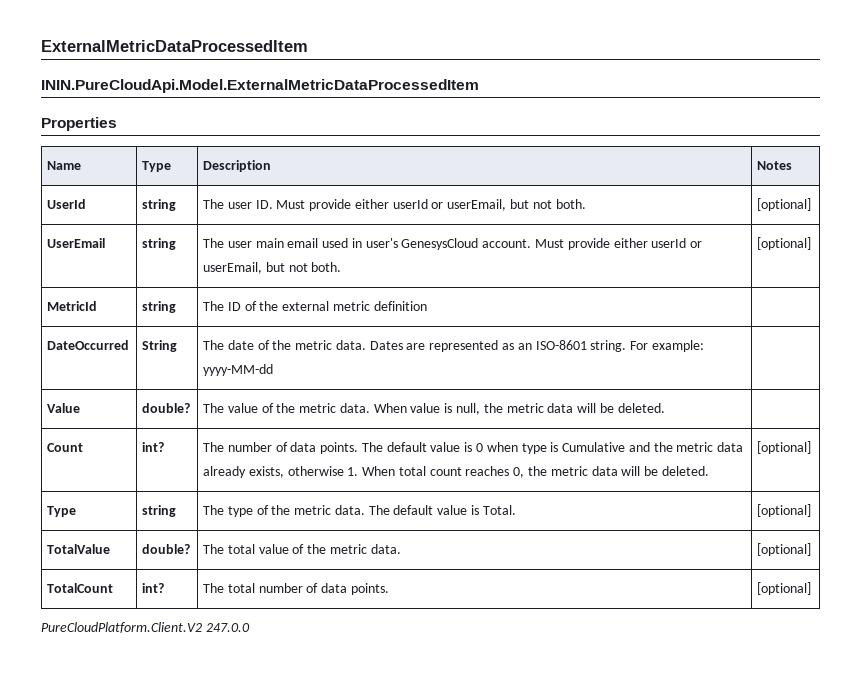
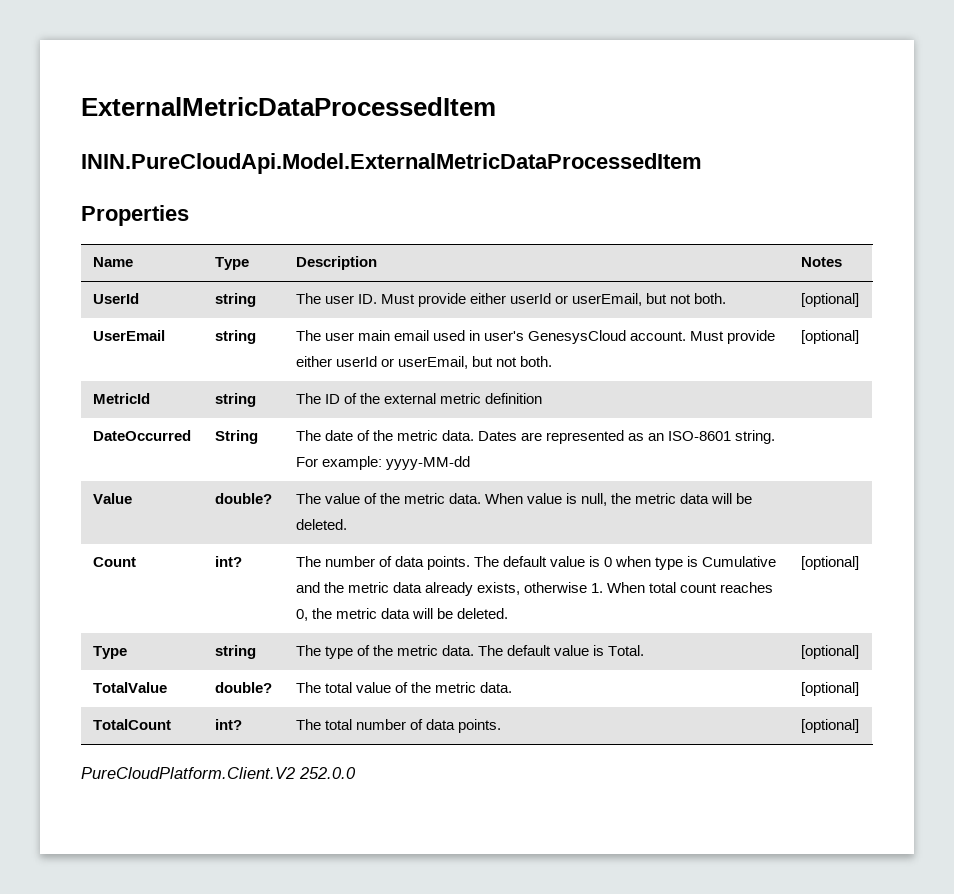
- PureCloudPlatform.Client.V2 247.0.0
+ PureCloudPlatform.Client.V2 252.0.0

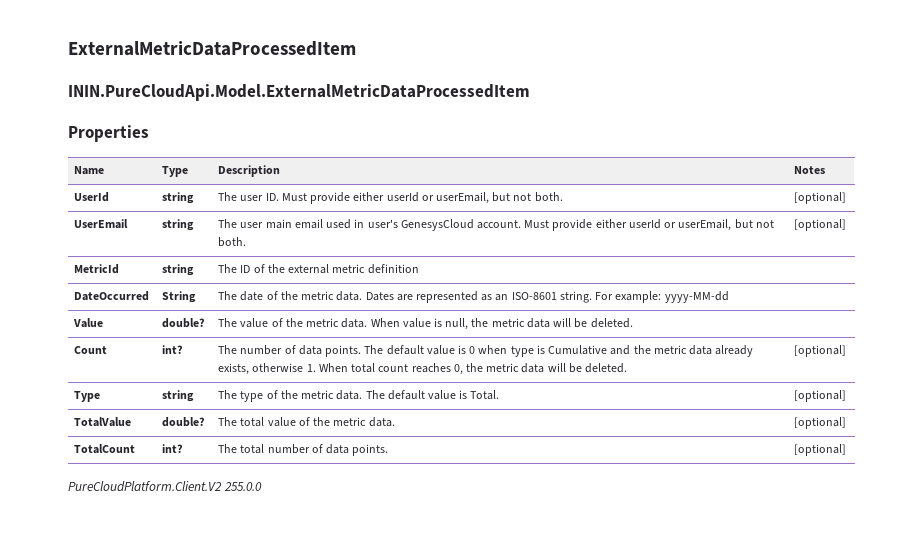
- PureCloudPlatform.Client.V2 252.0.0
+ PureCloudPlatform.Client.V2 255.0.0

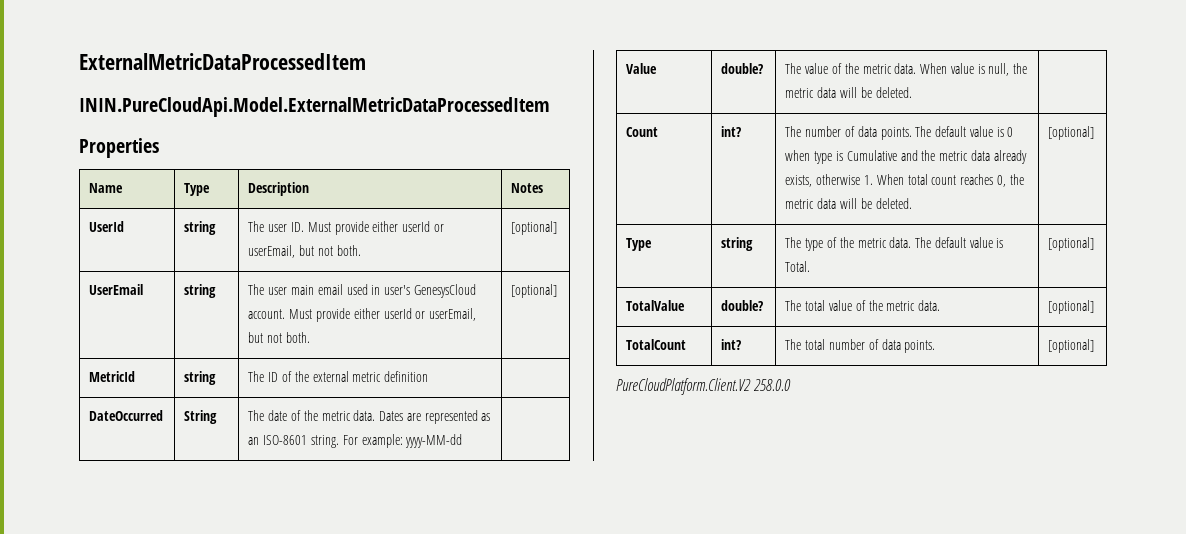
- PureCloudPlatform.Client.V2 255.0.0
+ PureCloudPlatform.Client.V2 258.0.0

